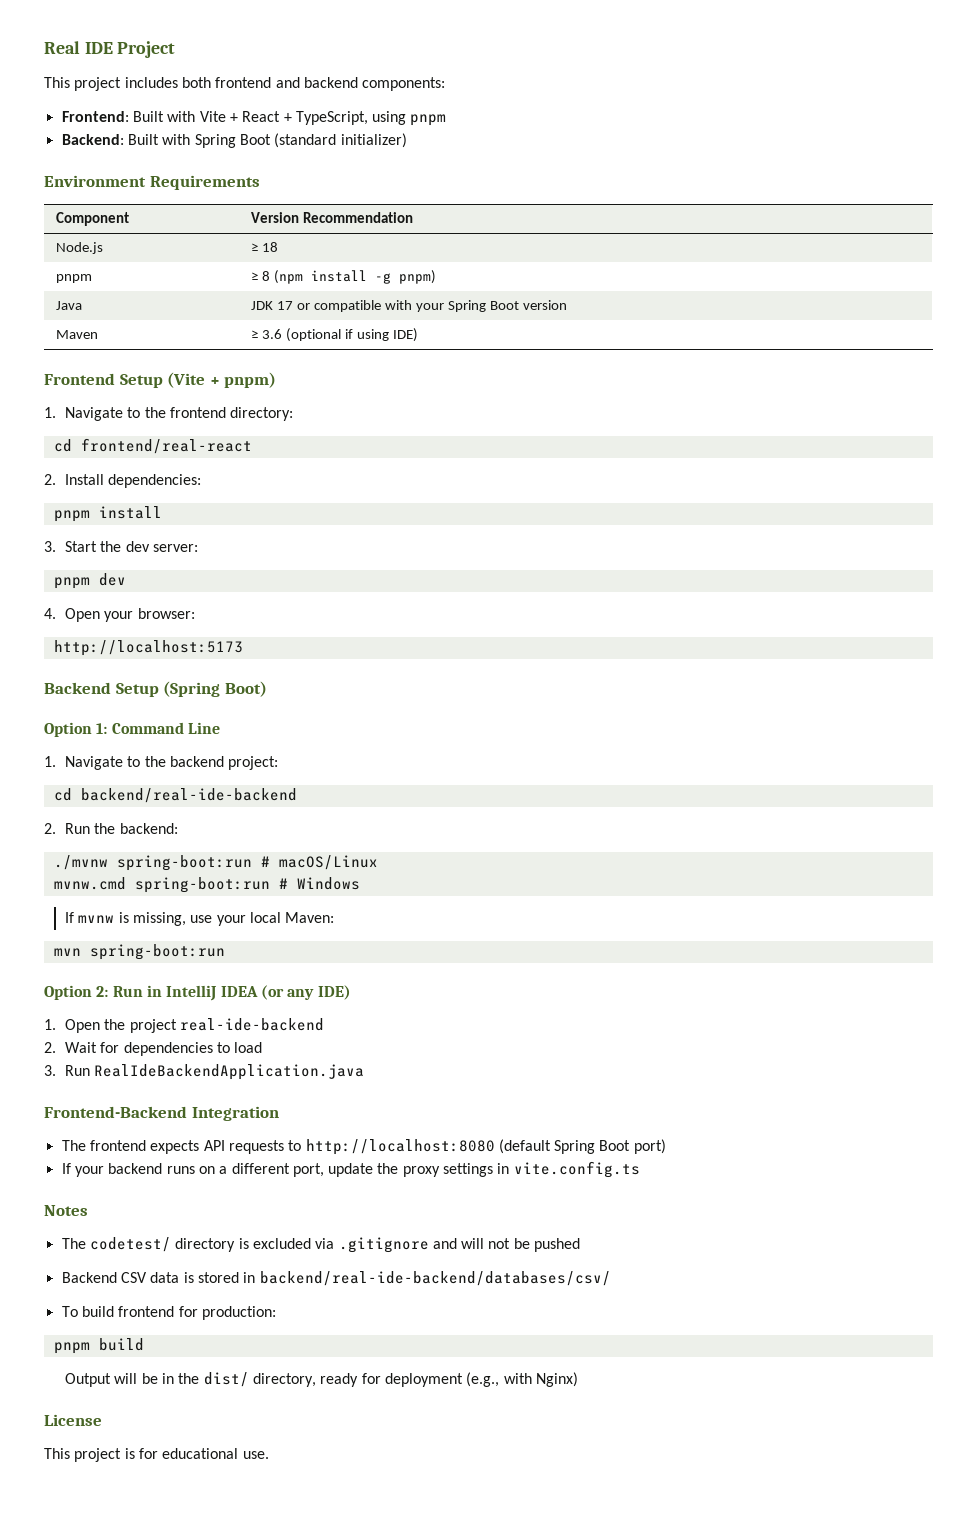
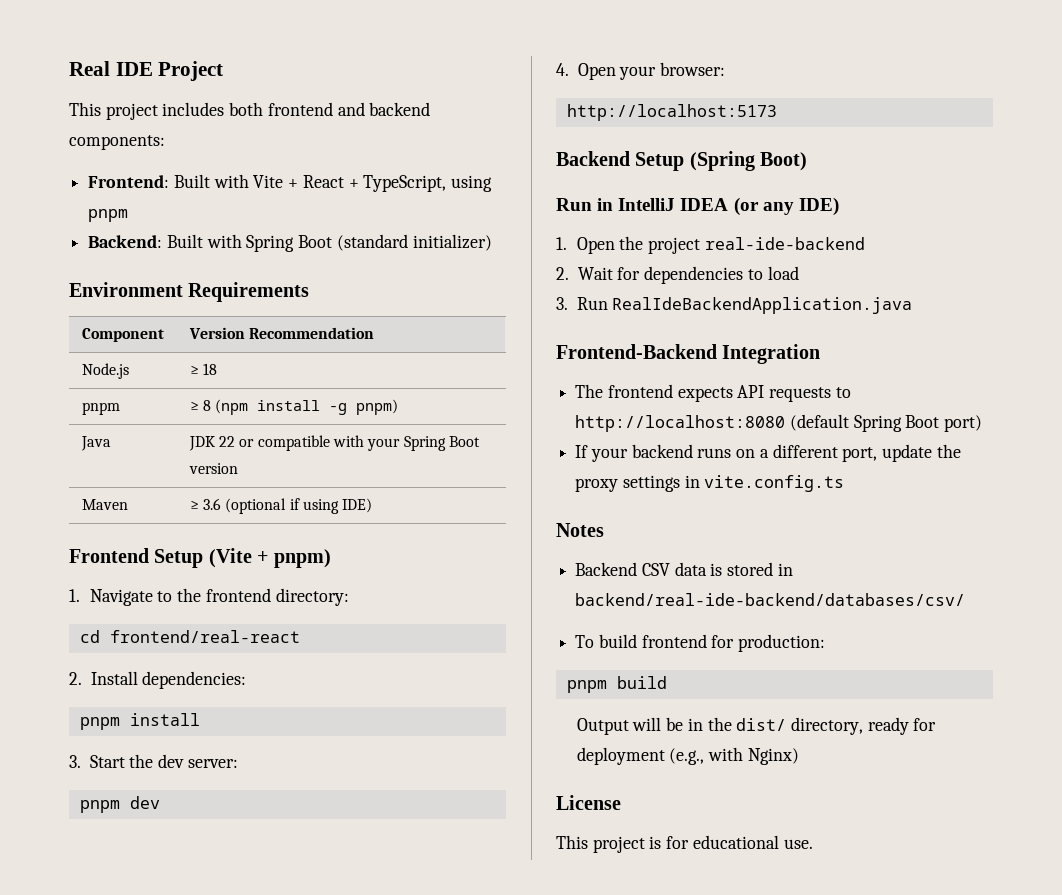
- Java | JDK 17 or compatible with your Spring Boot version
+ Java | JDK 22 or compatible with your Spring Boot version
- Option 1: Command Line
- 1. Navigate to the backend project:
- cd backend/real-ide-backend
- 2. Run the backend:
- ./mvnw spring-boot:run # macOS/Linux
- mvnw.cmd spring-boot:run # Windows
- If mvnw is missing, use your local Maven:
- mvn spring-boot:run
- Option 2: Run in IntelliJ IDEA (or any IDE)
+ Run in IntelliJ IDEA (or any IDE)
- The codetest/ directory is excluded via .gitignore and will not be pushed

